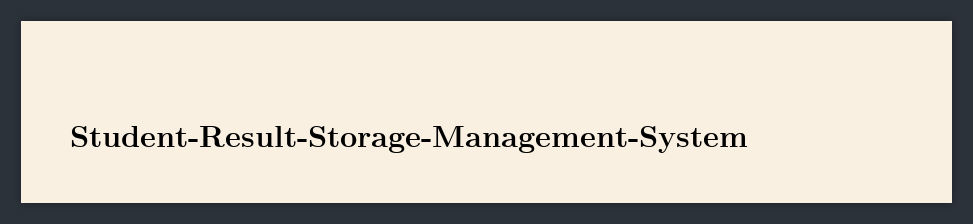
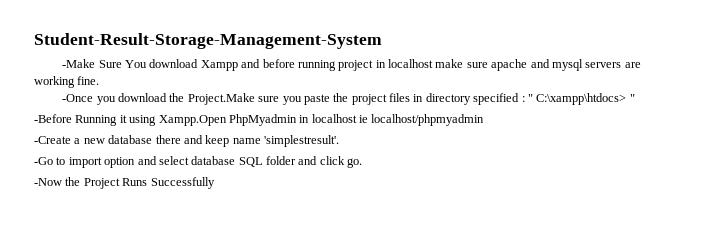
+ -Make Sure You download Xampp and before running project in localhost make sure apache and mysql servers are working fine.
+ -Once you download the Project.Make sure you paste the project files in directory specified : " C:\xampp\htdocs> "
+ -Before Running it using Xampp.Open PhpMyadmin in localhost ie localhost/phpmyadmin
+ -Create a new database there and keep name 'simplestresult'.
+ -Go to import option and select database SQL folder and click go.
+ -Now the Project Runs Successfully

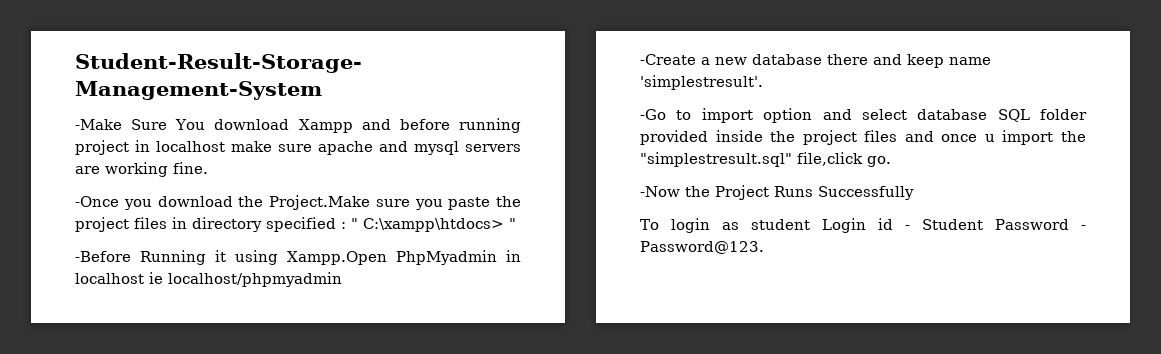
- -Go to import option and select database SQL folder and click go.
+ -Go to import option and select database SQL folder provided inside the project files and once u import the "simplestresult.sql" file,click go.
+ To login as student Login id - Student Password - Password@123.

